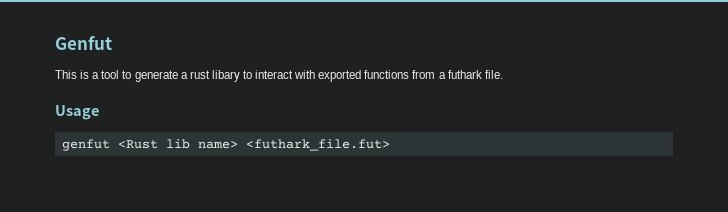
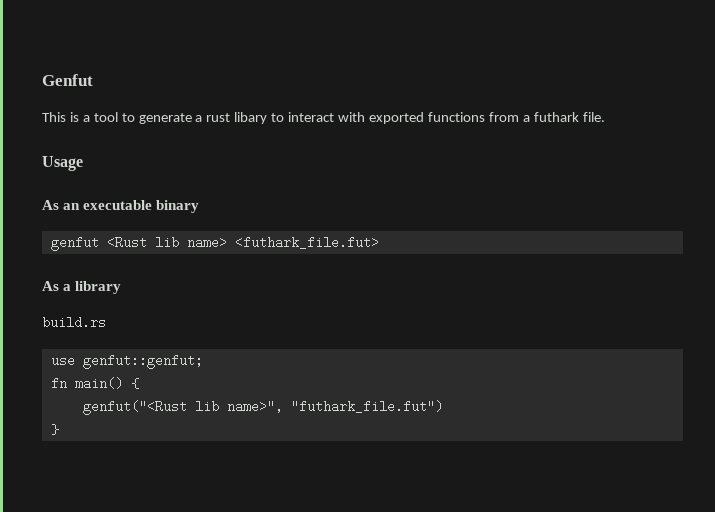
+ As an executable binary
+ As a library
+ build.rs
+ use genfut::genfut;
+ fn main() {
+ genfut("<Rust lib name>", "futhark_file.fut")
+ }

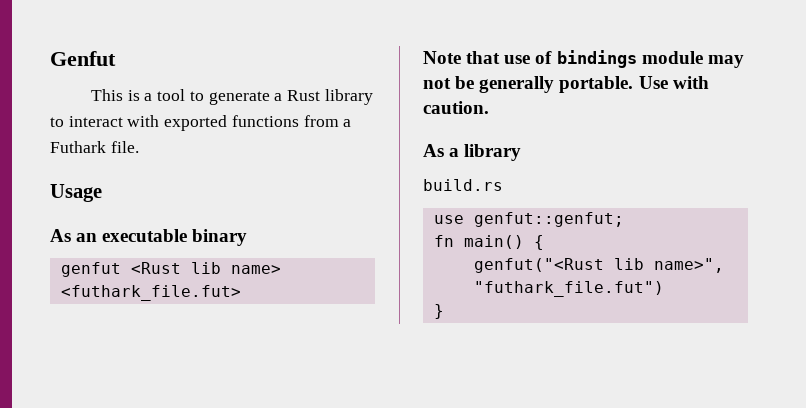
- This is a tool to generate a rust libary to interact with exported functions from a futhark file.
+ This is a tool to generate a Rust library to interact with exported functions from a Futhark file.
+ Note that use of bindings module may not be generally portable. Use with caution.

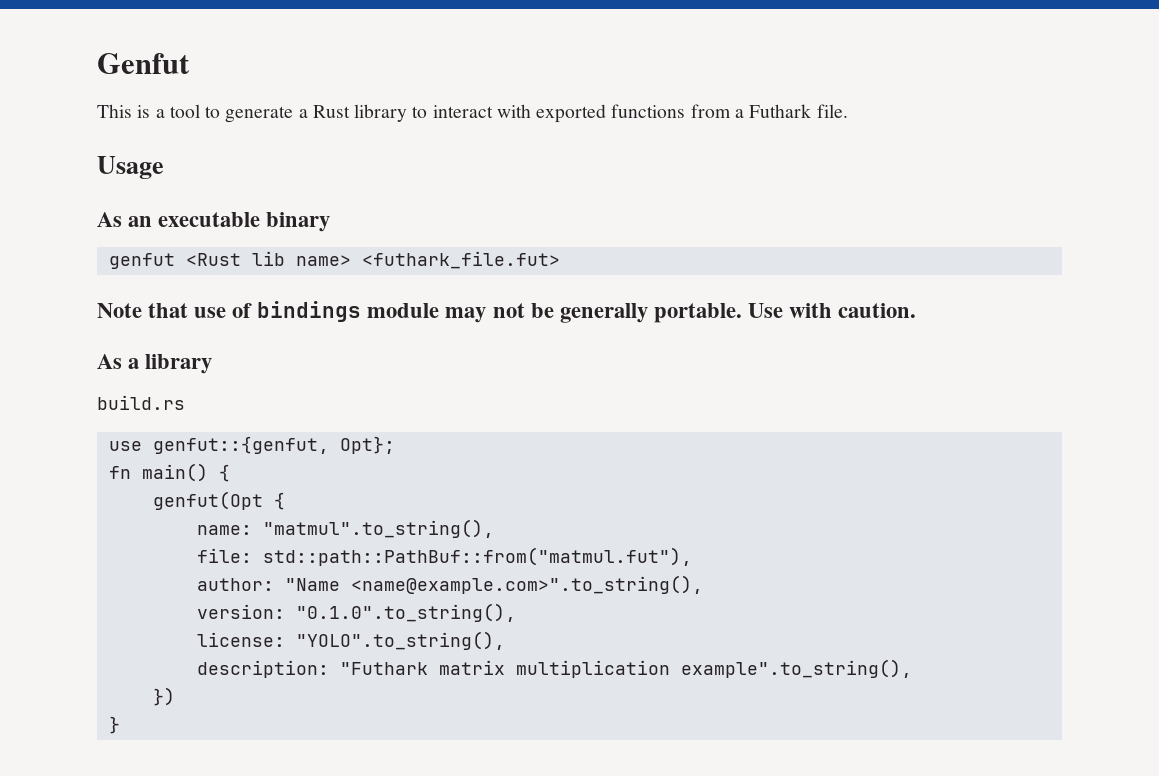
- use genfut::genfut;
+ use genfut::{genfut, Opt};
- genfut("<Rust lib name>", "futhark_file.fut")
+ genfut(Opt {
+ name: "matmul".to_string(),
+ file: std::path::PathBuf::from("matmul.fut"),
+ author: "Name <name@example.com>".to_string(),
+ version: "0.1.0".to_string(),
+ license: "YOLO".to_string(),
+ description: "Futhark matrix multiplication example".to_string(),
+ })

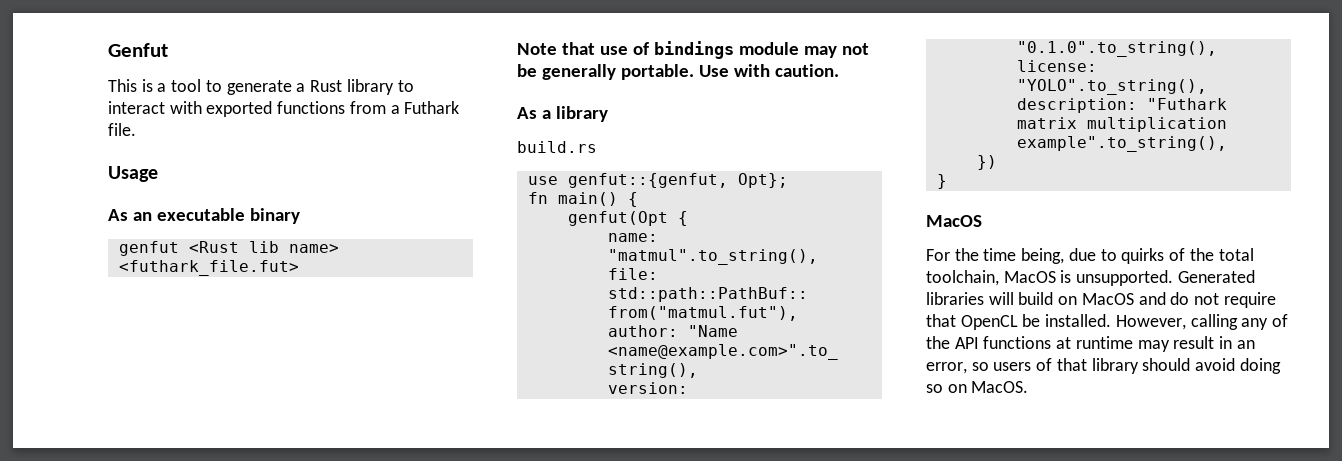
  }
+ MacOS
+ For the time being, due to quirks of the total toolchain, MacOS is unsupported. Generated libraries will build on MacOS and do not require that OpenCL be installed. However, calling any of the API functions at runtime may result in an error, so users of that library should avoid doing so on MacOS.

